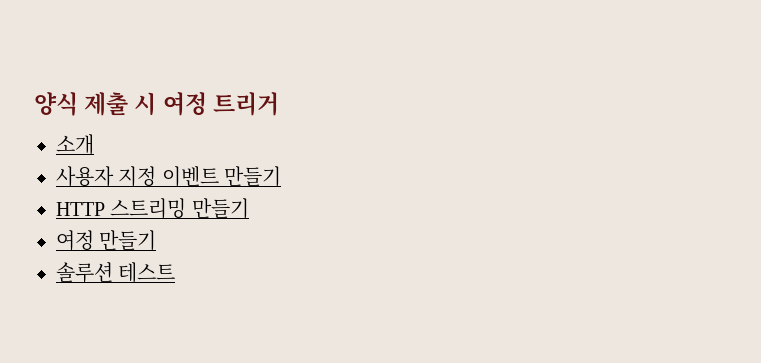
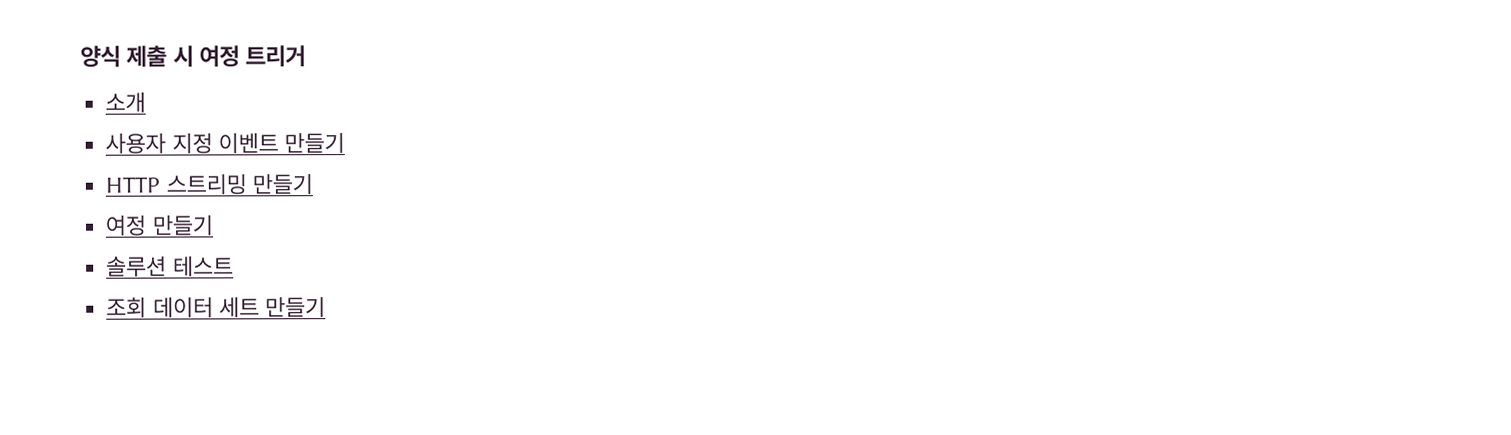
+ 조회 데이터 세트 만들기

